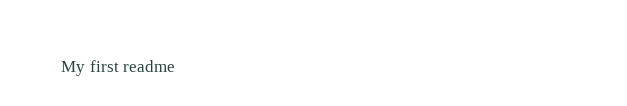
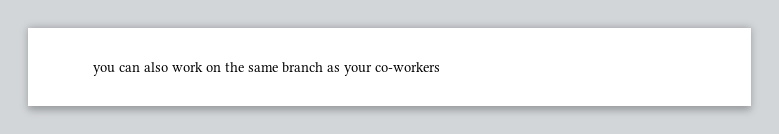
- My first readme
+ you can also work on the same branch as your co-workers

